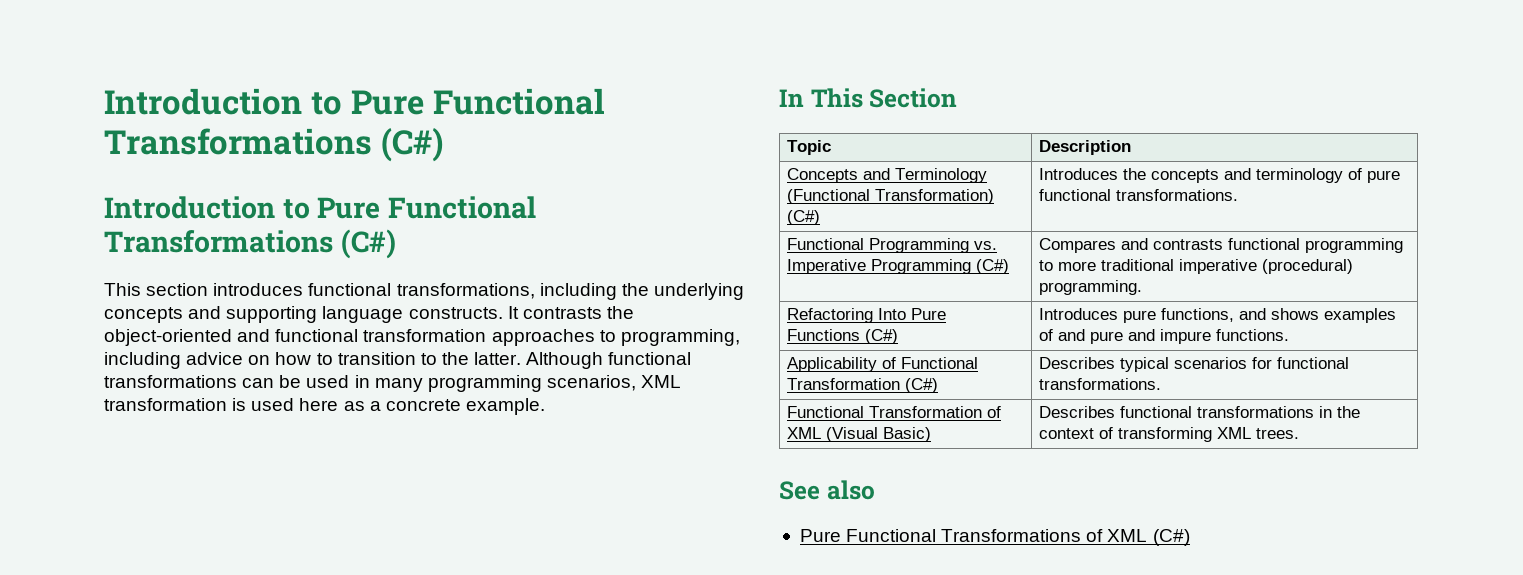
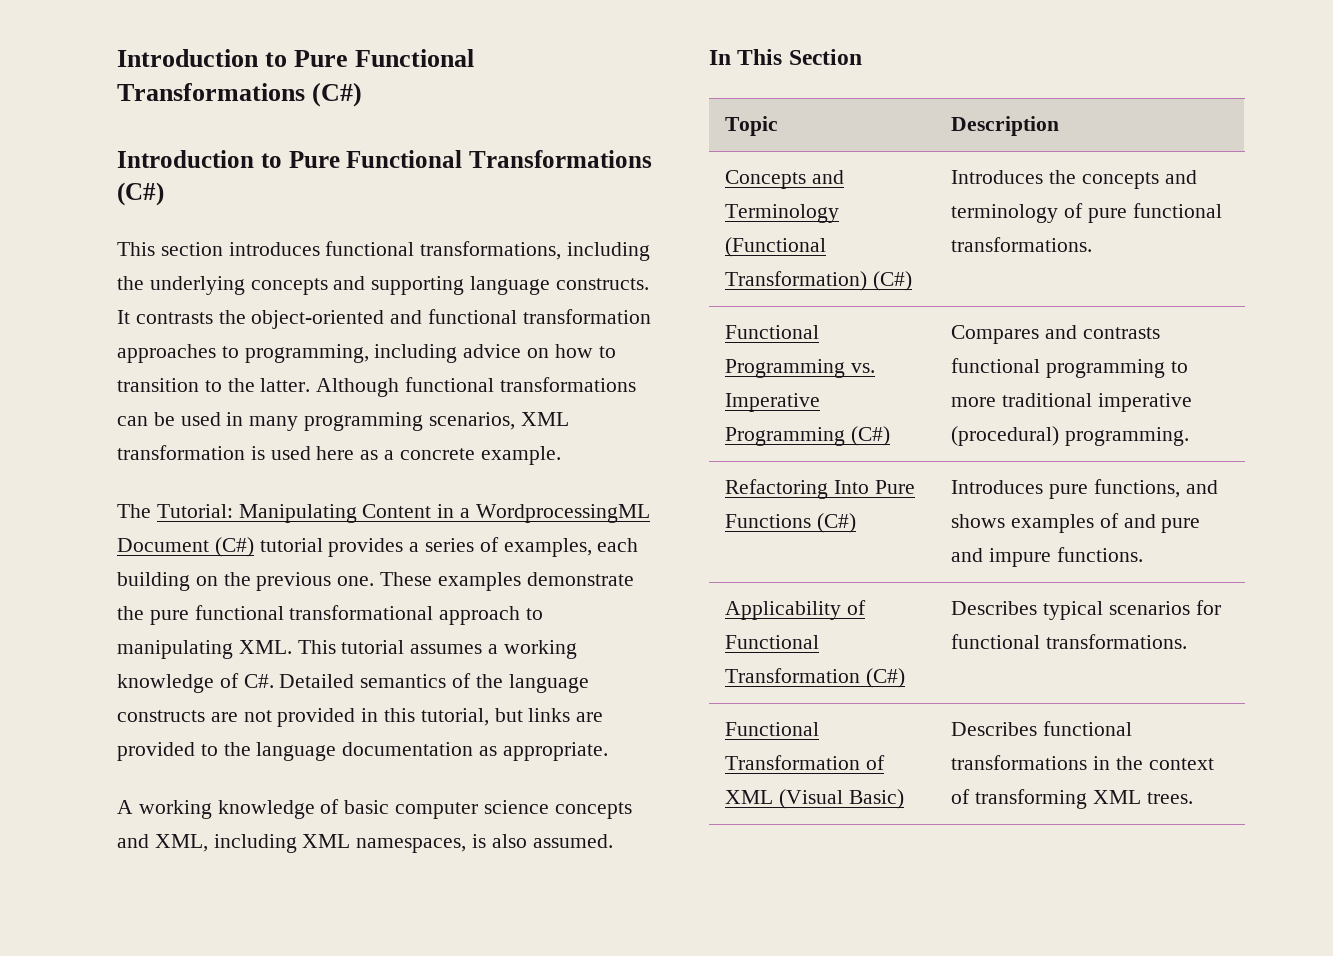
+ The Tutorial: Manipulating Content in a WordprocessingML Document (C#) tutorial provides a series of examples, each building on the previous one. These examples demonstrate the pure functional transformational approach to manipulating XML. This tutorial assumes a working knowledge of C#. Detailed semantics of the language constructs are not provided in this tutorial, but links are provided to the language documentation as appropriate.
+ A working knowledge of basic computer science concepts and XML, including XML namespaces, is also assumed.
- See also
- Pure Functional Transformations of XML (C#)

